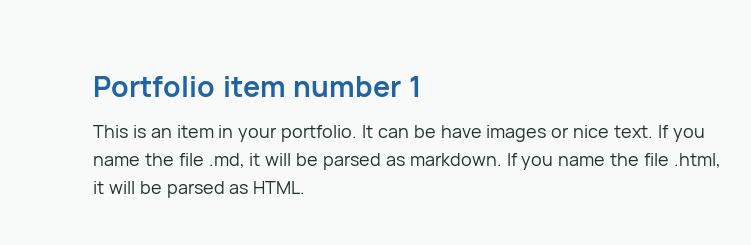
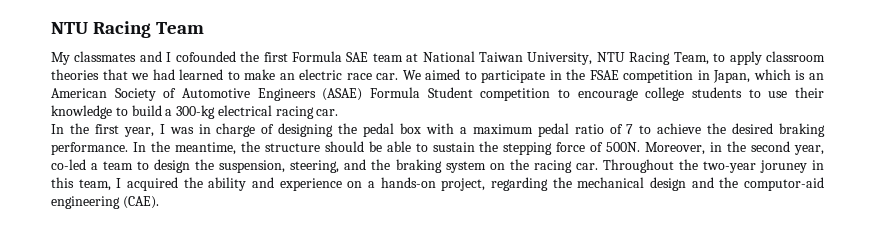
- Portfolio item number 1
- This is an item in your portfolio. It can be have images or nice text. If you name the file .md, it will be parsed as markdown. If you name the file .html, it will be parsed as HTML.
+ NTU Racing Team
+ My classmates and I cofounded the first Formula SAE team at National Taiwan University, NTU Racing Team, to apply classroom theories that we had learned to make an electric race car. We aimed to participate in the FSAE competition in Japan, which is an American Society of Automotive Engineers (ASAE) Formula Student competition to encourage college students to use their knowledge to build a 300-kg electrical racing car.
+ In the first year, I was in charge of designing the pedal box with a maximum pedal ratio of 7 to achieve the desired braking performance. In the meantime, the structure should be able to sustain the stepping force of 500N. Moreover, in the second year, co-led a team to design the suspension, steering, and the braking system on the racing car. Throughout the two-year joruney in this team, I acquired the ability and experience on a hands-on project, regarding the mechanical design and the computor-aid engineering (CAE).

